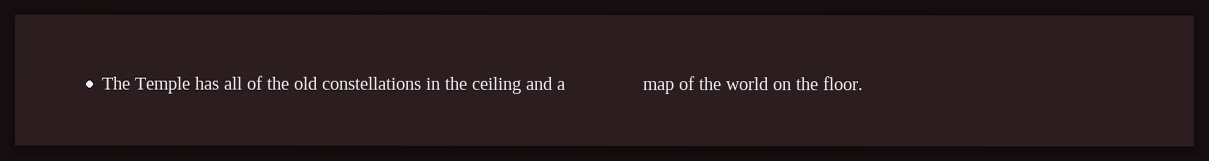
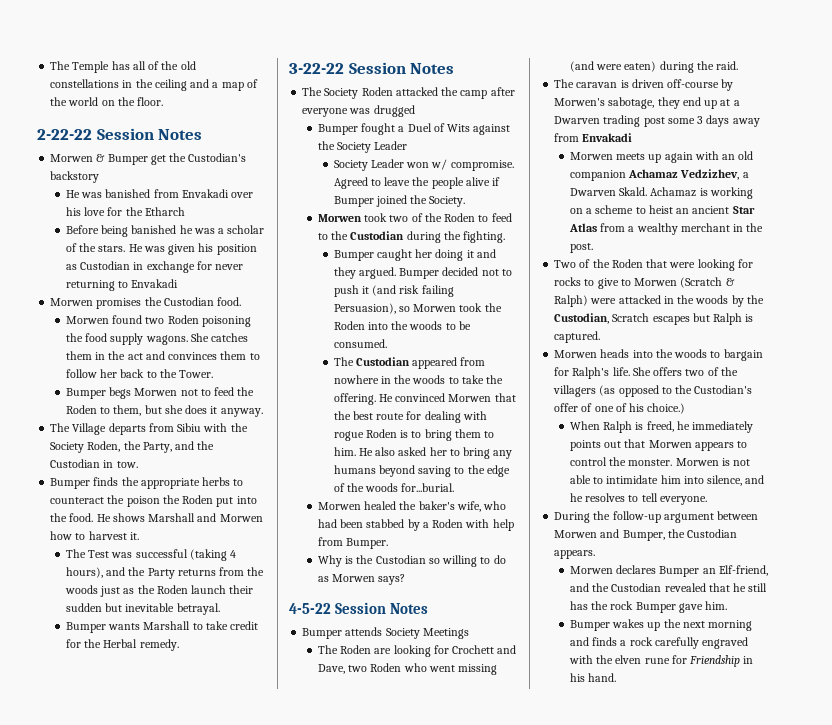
+ 2-22-22 Session Notes
+ Morwen & Bumper get the Custodian's backstory
+ He was banished from Envakadi over his love for the Etharch
+ Before being banished he was a scholar of the stars. He was given his position as Custodian in exchange for never returning to Envakadi
+ Morwen promises the Custodian food.
+ Morwen found two Roden poisoning the food supply wagons. She catches them in the act and convinces them to follow her back to the Tower.
+ Bumper begs Morwen not to feed the Roden to them, but she does it anyway.
+ The Village departs from Sibiu with the Society Roden, the Party, and the Custodian in tow.
+ Bumper finds the appropriate herbs to counteract the poison the Roden put into the food. He shows Marshall and Morwen how to harvest it.
+ The Test was successful (taking 4 hours), and the Party returns from the woods just as the Roden launch their sudden but inevitable betrayal.
+ Bumper wants Marshall to take credit for the Herbal remedy.
+ 3-22-22 Session Notes
+ The Society Roden attacked the camp after everyone was drugged
+ Bumper fought a Duel of Wits against the Society Leader
+ Society Leader won w/ compromise. Agreed to leave the people alive if Bumper joined the Society.
+ Morwen took two of the Roden to feed to the Custodian during the fighting.
+ Bumper caught her doing it and they argued. Bumper decided not to push it (and risk failing Persuasion), so Morwen took the Roden into the woods to be consumed.
+ The Custodian appeared from nowhere in the woods to take the offering. He convinced Morwen that the best route for dealing with rogue Roden is to bring them to him. He also asked her to bring any humans beyond saving to the edge of the woods for...burial.
+ Morwen healed the baker's wife, who had been stabbed by a Roden with help from Bumper.
+ Why is the Custodian so willing to do as Morwen says?
+ 4-5-22 Session Notes
+ Bumper attends Society Meetings
+ The Roden are looking for Crochett and Dave, two Roden who went missing (and were eaten) during the raid.
+ The caravan is driven off-course by Morwen's sabotage, they end up at a Dwarven trading post some 3 days away from Envakadi
+ Morwen meets up again with an old companion Achamaz Vedzizhev, a Dwarven Skald. Achamaz is working on a scheme to heist an ancient Star Atlas from a wealthy merchant in the post.
+ Two of the Roden that were looking for rocks to give to Morwen (Scratch & Ralph) were attacked in the woods by the Custodian, Scratch escapes but Ralph is captured.
+ Morwen heads into the woods to bargain for Ralph's life. She offers two of the villagers (as opposed to the Custodian's offer of one of his choice.)
+ When Ralph is freed, he immediately points out that Morwen appears to control the monster. Morwen is not able to intimidate him into silence, and he resolves to tell everyone.
+ During the follow-up argument between Morwen and Bumper, the Custodian appears.
+ Morwen declares Bumper an Elf-friend, and the Custodian revealed that he still has the rock Bumper gave him.
+ Bumper wakes up the next morning and finds a rock carefully engraved with the elven rune for Friendship in his hand.

